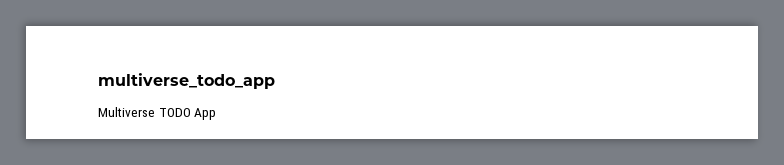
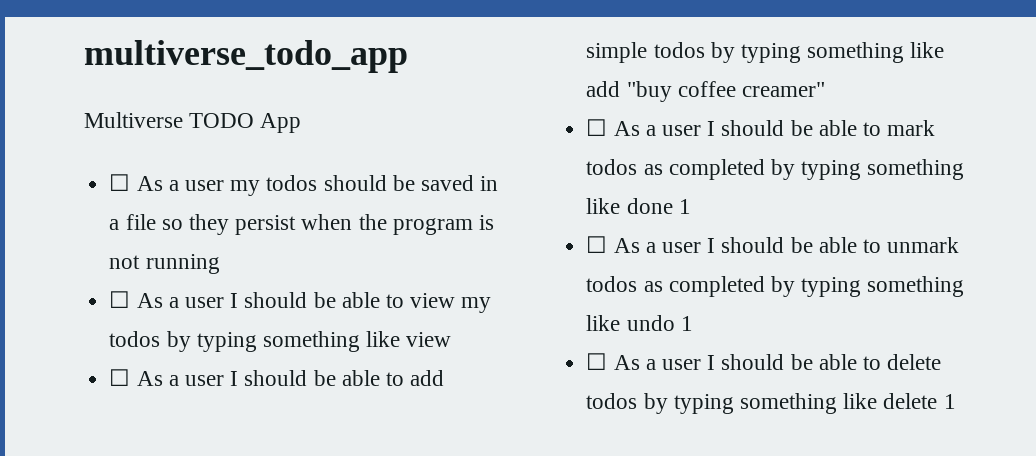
+ ☐ As a user my todos should be saved in a file so they persist when the program is not running
+ ☐ As a user I should be able to view my todos by typing something like view
+ ☐ As a user I should be able to add simple todos by typing something like add "buy coffee creamer"
+ ☐ As a user I should be able to mark todos as completed by typing something like done 1
+ ☐ As a user I should be able to unmark todos as completed by typing something like undo 1
+ ☐ As a user I should be able to delete todos by typing something like delete 1

